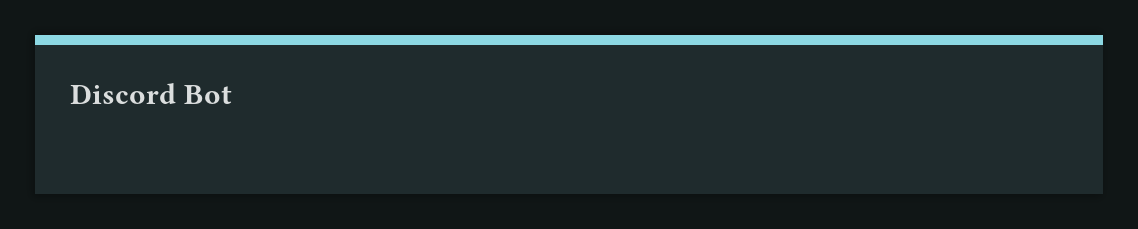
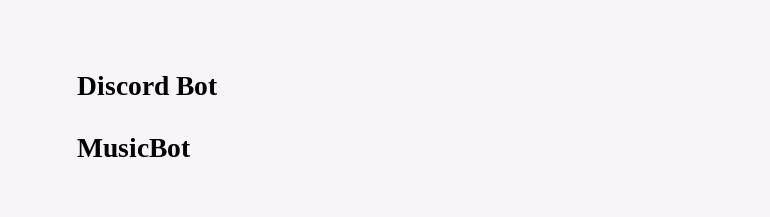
+ MusicBot

